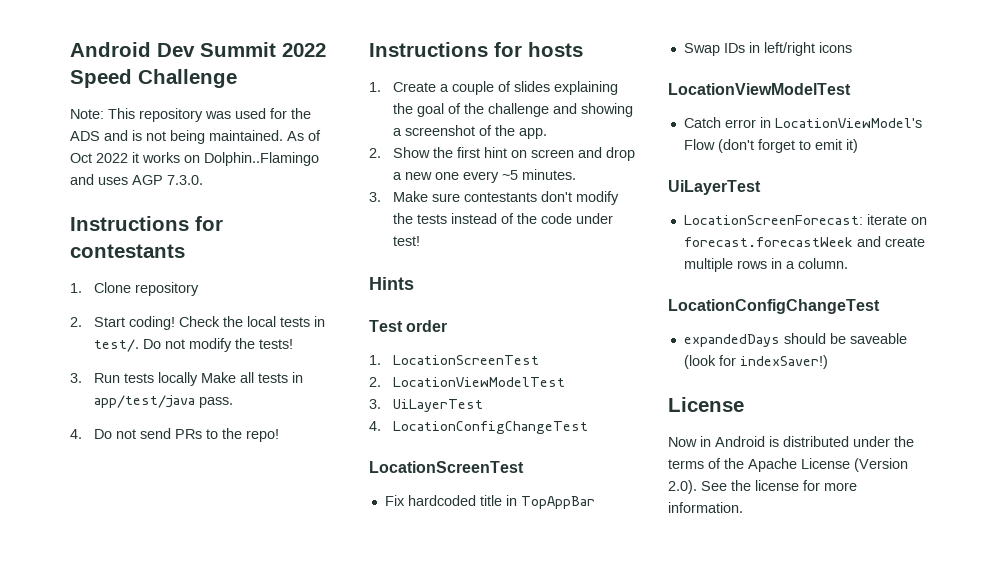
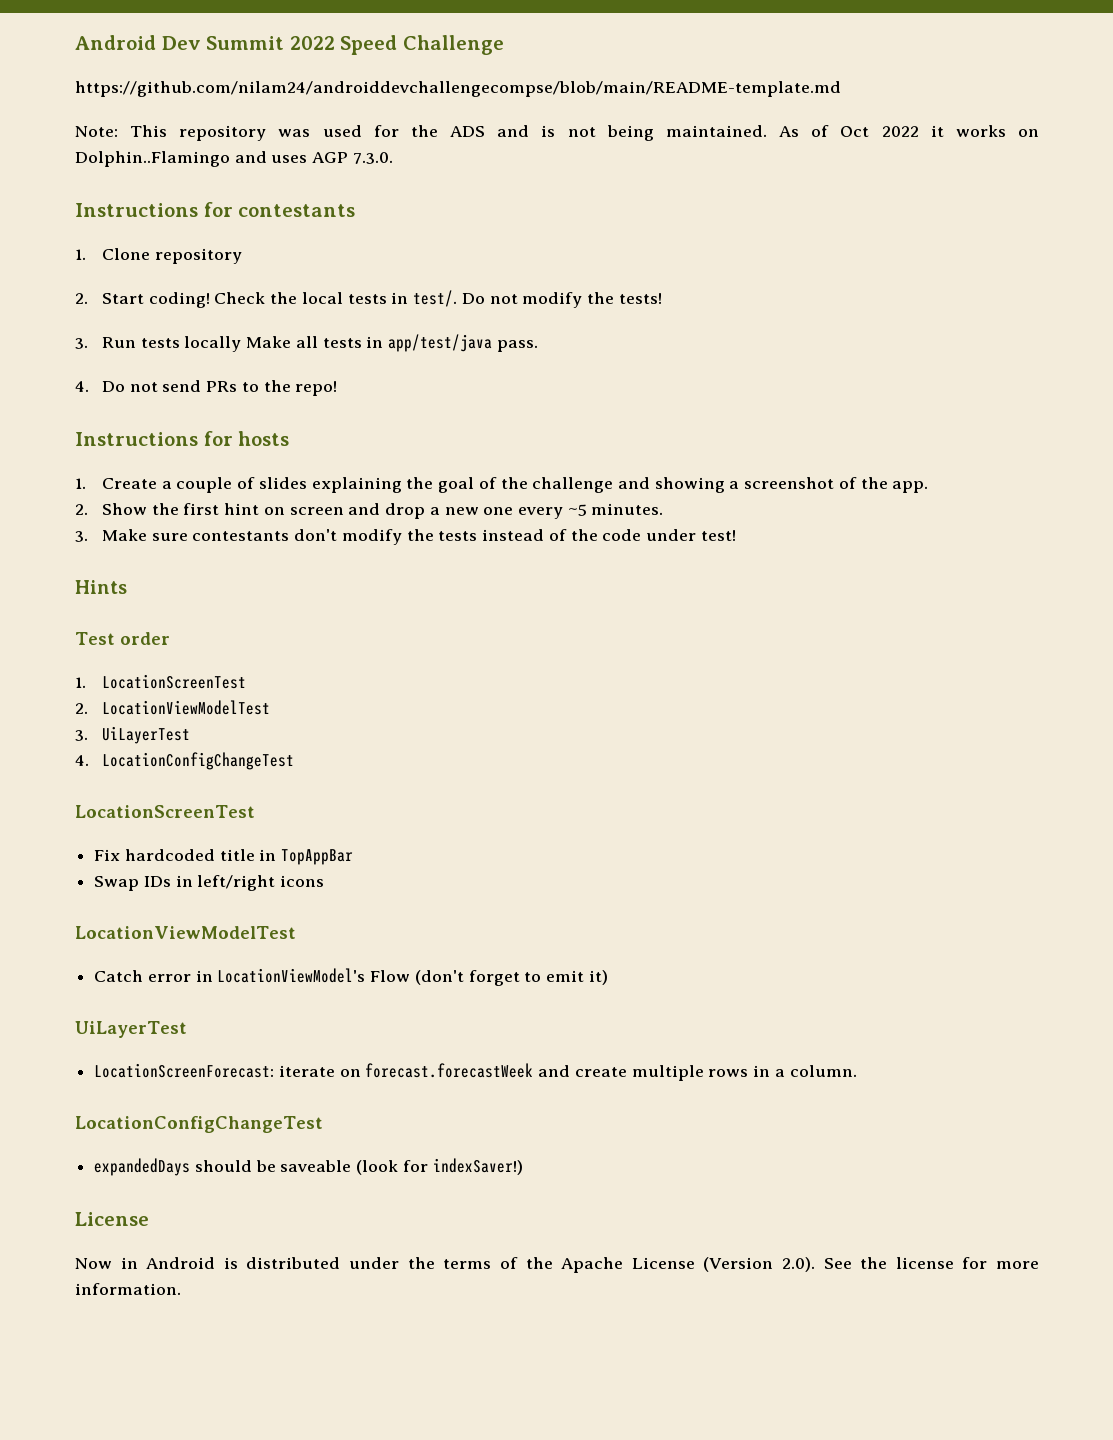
+ https://github.com/nilam24/androiddevchallengecompse/blob/main/README-template.md

